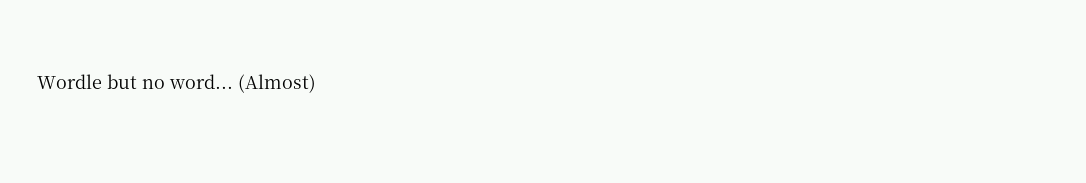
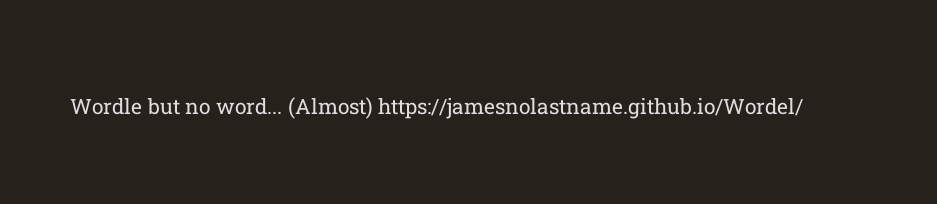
- (Almost)
+ (Almost) https://jamesnolastname.github.io/Wordel/

